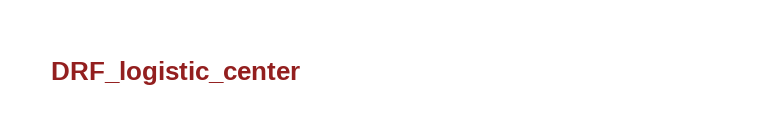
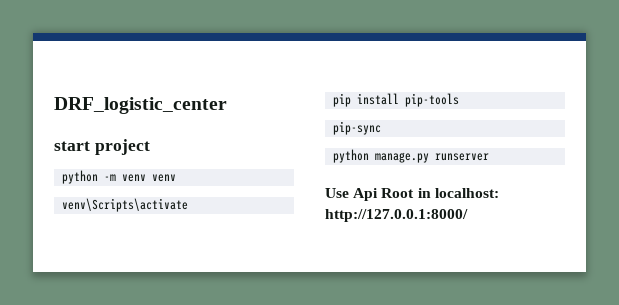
+ start project
+ python -m venv venv
+ venv\Scripts\activate
+ pip install pip-tools
+ pip-sync
+ python manage.py runserver
+ Use Api Root in localhost: http://127.0.0.1:8000/

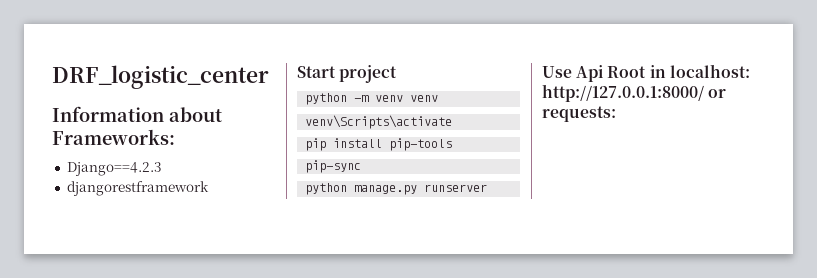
- start project
+ Information about Frameworks:
+ Django==4.2.3
+ djangorestframework
+ Start project
- Use Api Root in localhost: http://127.0.0.1:8000/
+ Use Api Root in localhost: http://127.0.0.1:8000/ or requests:

